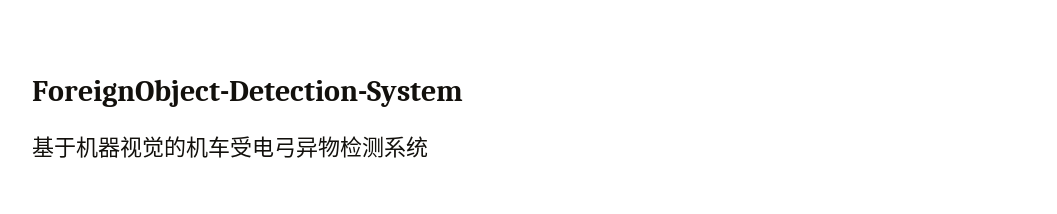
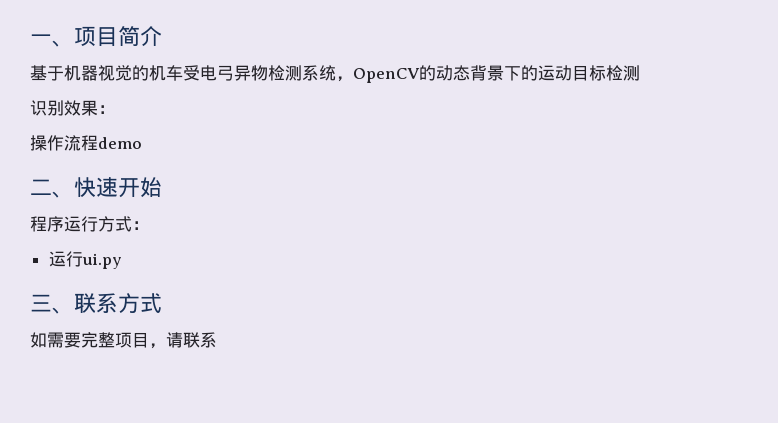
- ForeignObject-Detection-System
+ 一、项目简介
- 基于机器视觉的机车受电弓异物检测系统
+ 基于机器视觉的机车受电弓异物检测系统，OpenCV的动态背景下的运动目标检测
+ 识别效果：
+ 操作流程demo
+ 二、快速开始
+ 程序运行方式：
+ 运行ui.py
+ 三、联系方式
+ 如需要完整项目，请联系

